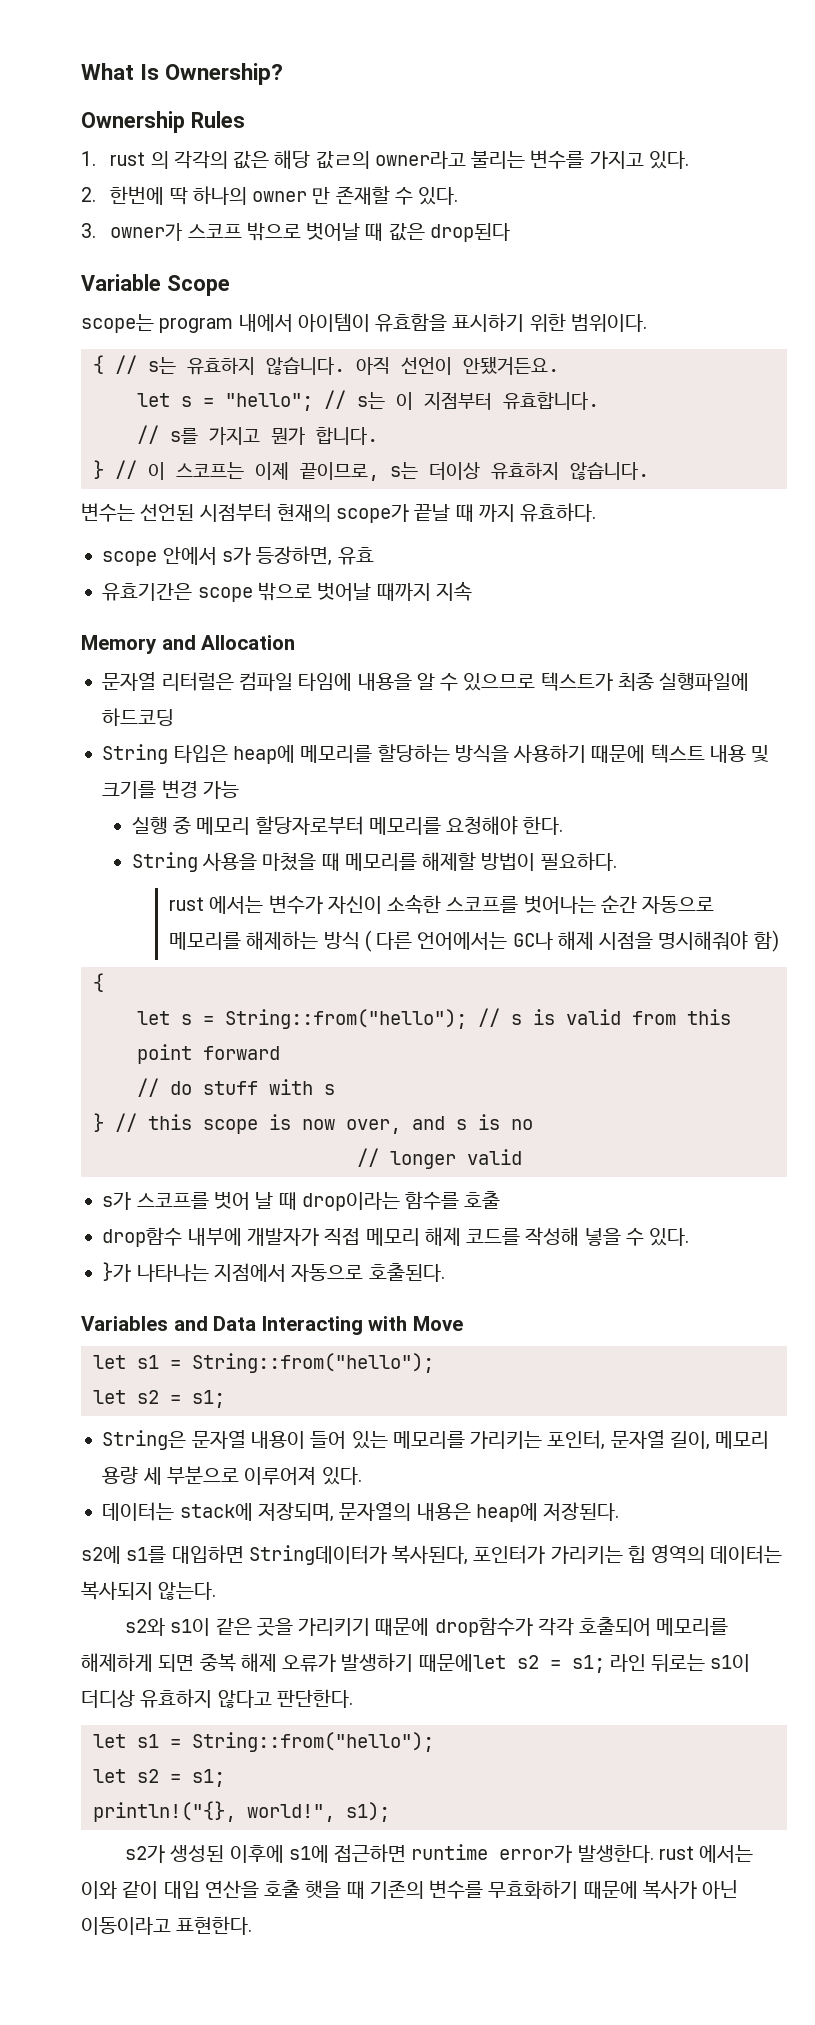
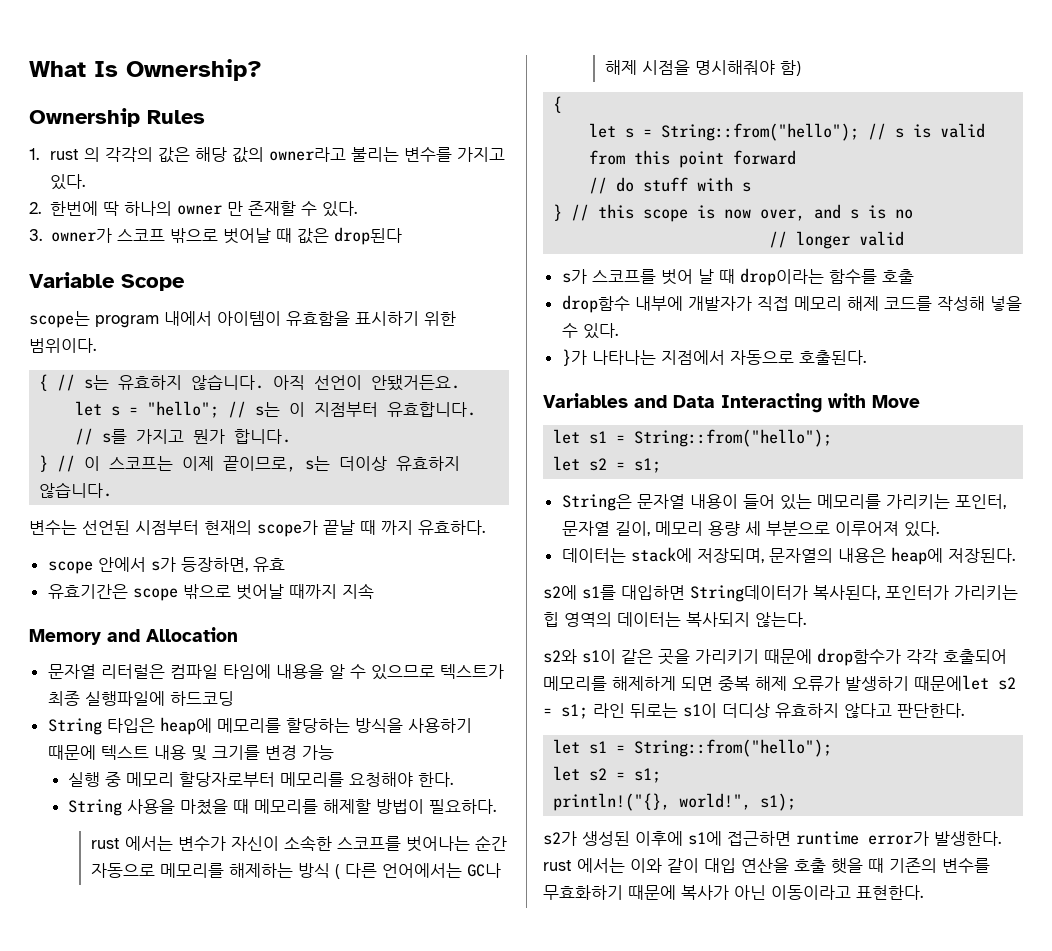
- 1. rust 의 각각의 값은 해당 값ㄹ의 owner라고 불리는 변수를 가지고 있다.
+ 1. rust 의 각각의 값은 해당 값의 owner라고 불리는 변수를 가지고 있다.

